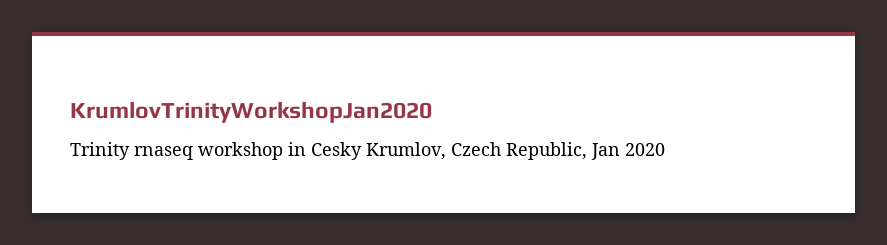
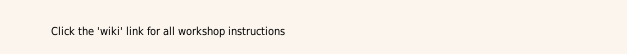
- KrumlovTrinityWorkshopJan2020
- Trinity rnaseq workshop in Cesky Krumlov, Czech Republic, Jan 2020
+ Click the 'wiki' link for all workshop instructions

